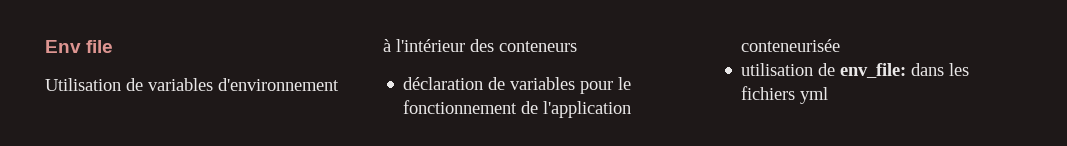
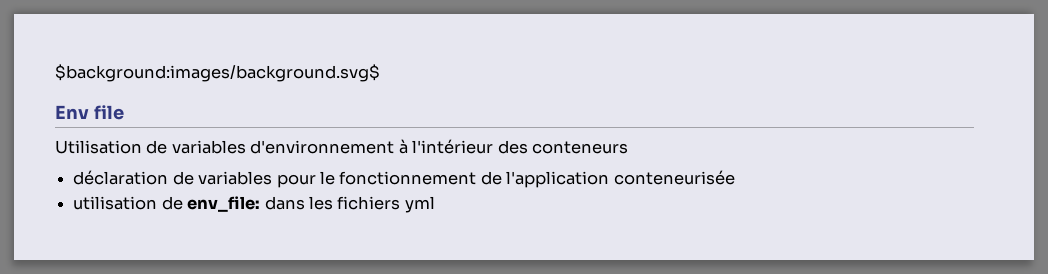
+ $background:images/background.svg$

